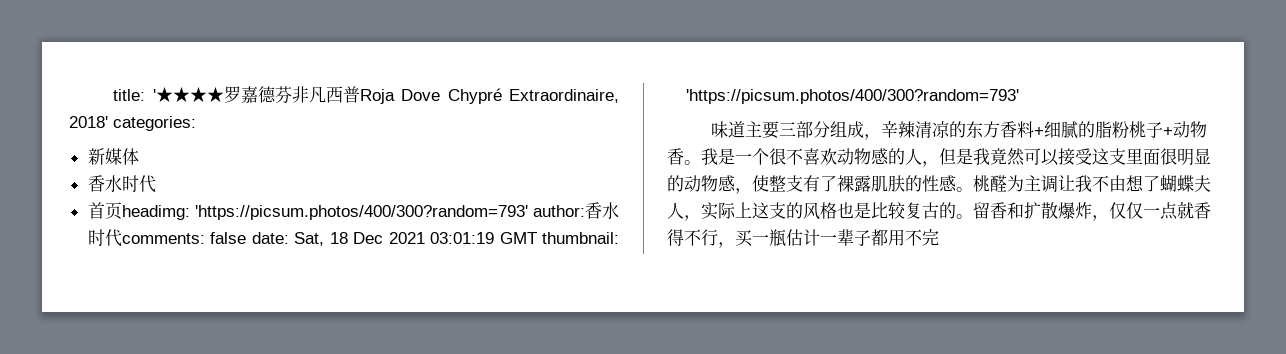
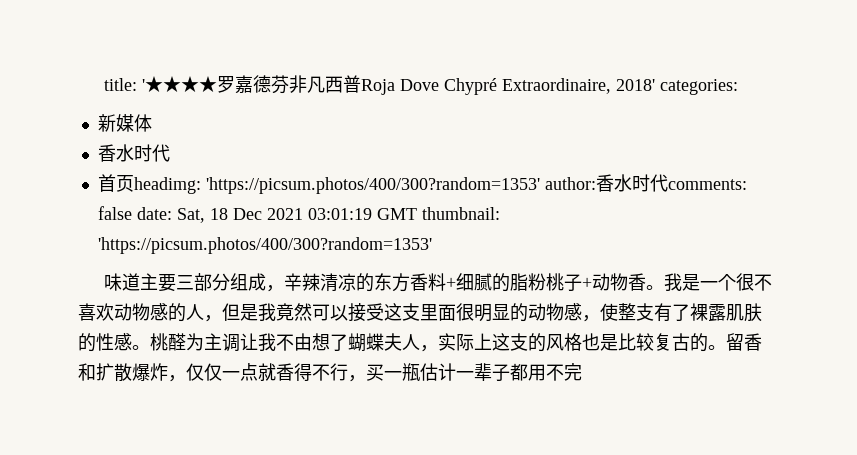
- 首页headimg: 'https://picsum.photos/400/300?random=793' author:香水时代comments: false date: Sat, 18 Dec 2021 03:01:19 GMT thumbnail: 'https://picsum.photos/400/300?random=793'
+ 首页headimg: 'https://picsum.photos/400/300?random=1353' author:香水时代comments: false date: Sat, 18 Dec 2021 03:01:19 GMT thumbnail: 'https://picsum.photos/400/300?random=1353'

